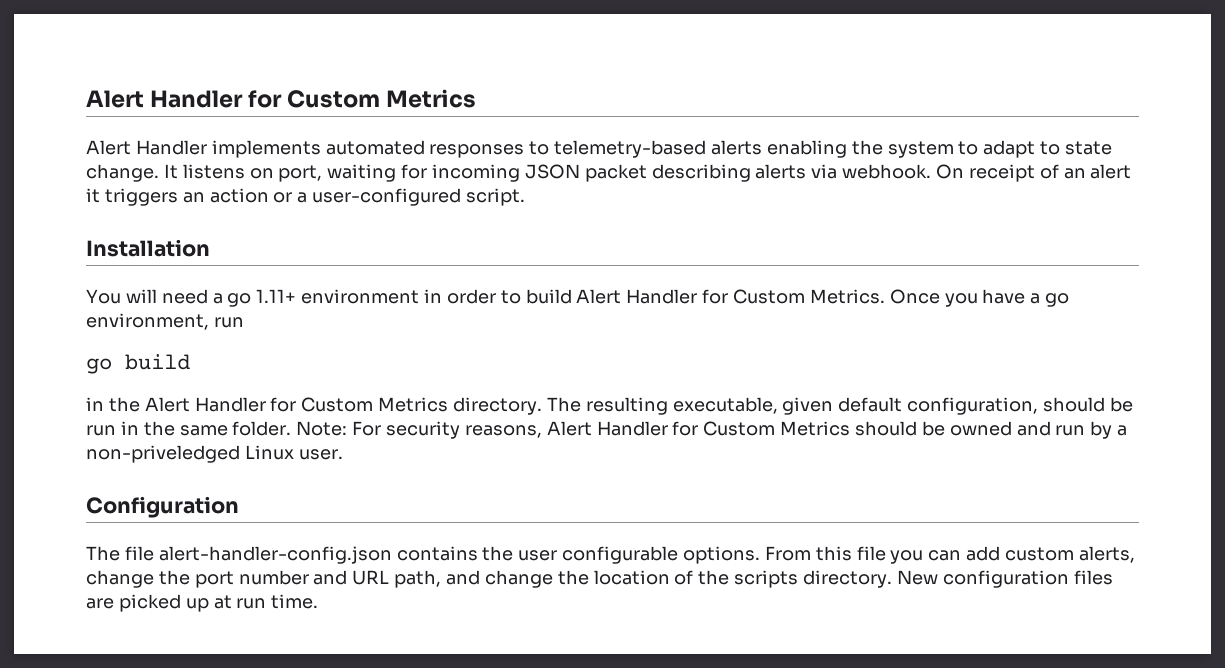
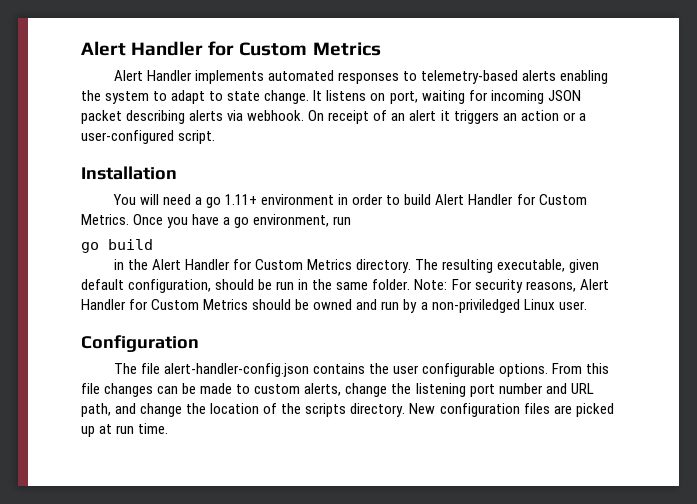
- Note: For security reasons, Alert Handler for Custom Metrics should be owned and run by a non-priveledged Linux user.
+ Note: For security reasons, Alert Handler for Custom Metrics should be owned and run by a non-priviledged Linux user.
- From this file you can add custom alerts, change the port number and URL path, and change the location of the scripts directory.
+ From this file changes can be made to custom alerts, change the listening port number and URL path, and change the location of the scripts directory.

